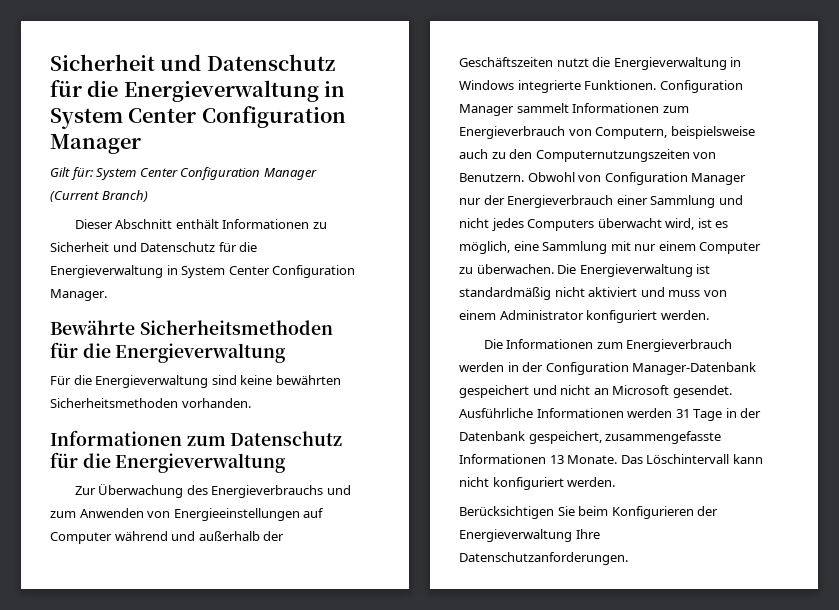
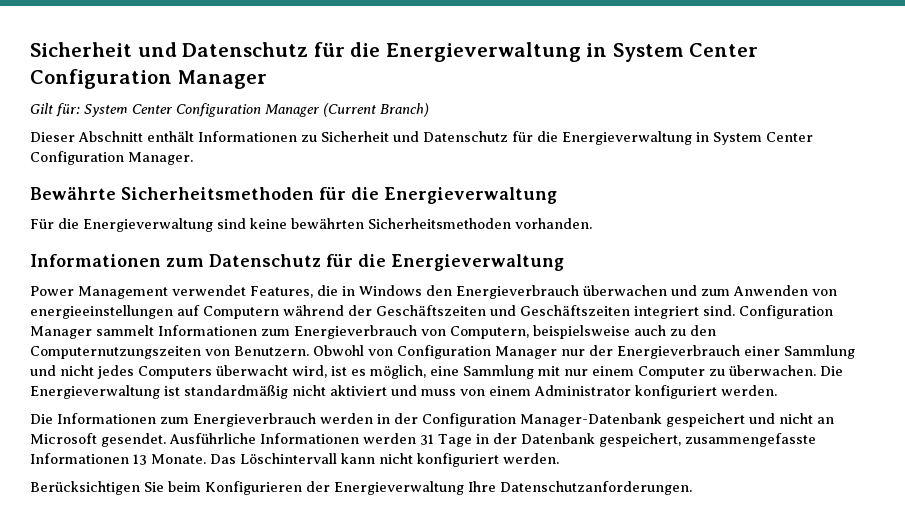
- Zur Überwachung des Energieverbrauchs und zum Anwenden von Energieeinstellungen auf Computer während und außerhalb der Geschäftszeiten nutzt die Energieverwaltung in Windows integrierte Funktionen.
+ Power Management verwendet Features, die in Windows den Energieverbrauch überwachen und zum Anwenden von energieeinstellungen auf Computern während der Geschäftszeiten und Geschäftszeiten integriert sind.

